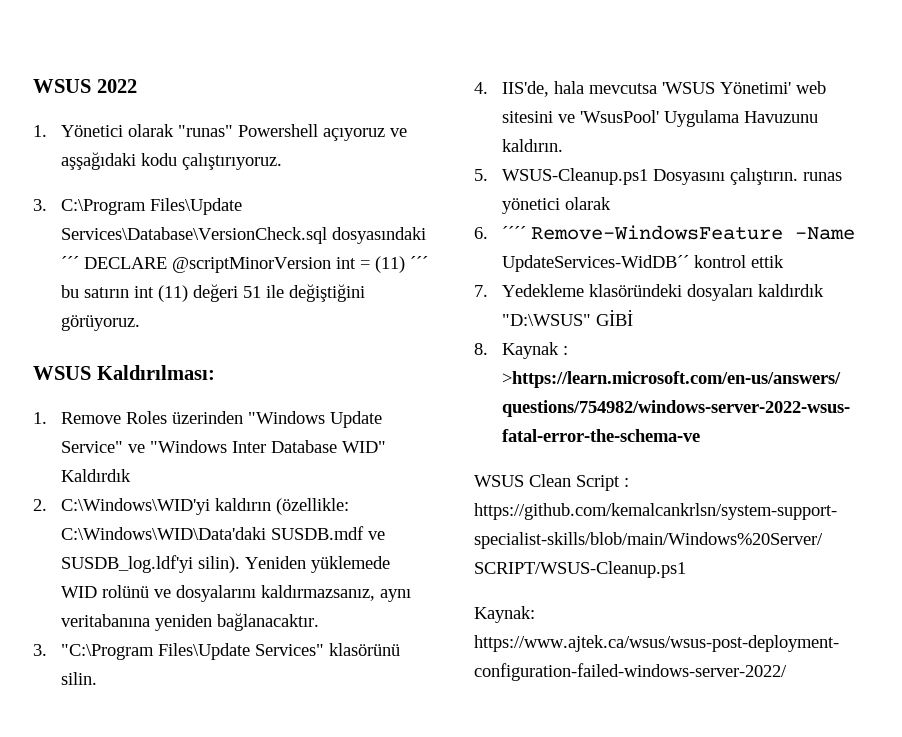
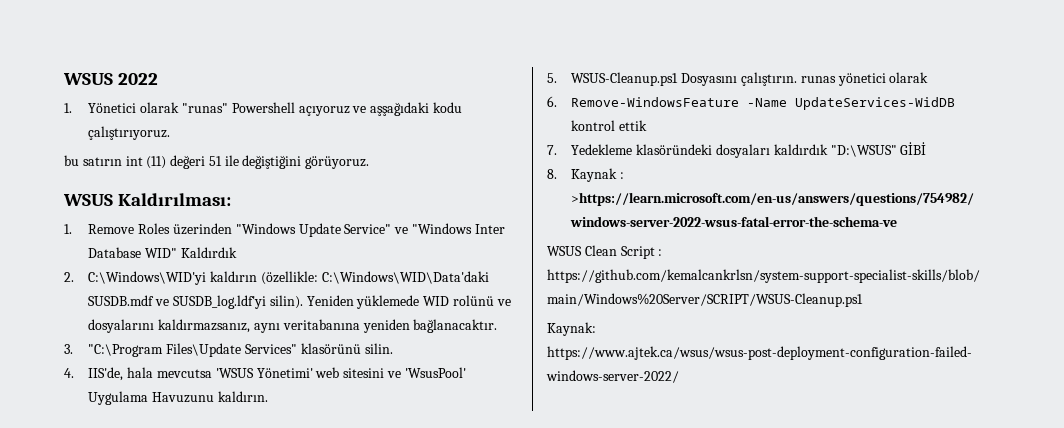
- 3. C:\Program Files\Update Services\Database\VersionCheck.sql dosyasındaki ´´´ DECLARE @scriptMinorVersion int = (11) ´´´ bu satırın int (11) değeri 51 ile değiştiğini görüyoruz.
+ bu satırın int (11) değeri 51 ile değiştiğini görüyoruz.
- 6. ´´´´ Remove-WindowsFeature -Name UpdateServices-WidDB´´ kontrol ettik
+ 6. Remove-WindowsFeature -Name UpdateServices-WidDB kontrol ettik

